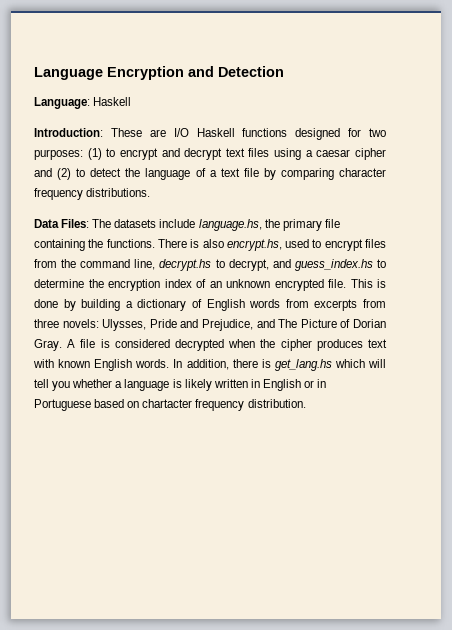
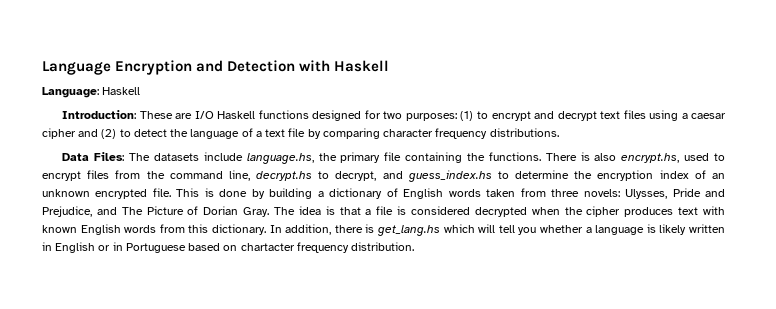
- Language Encryption and Detection
+ Language Encryption and Detection with Haskell
- This is done by building a dictionary of English words from excerpts from three novels: Ulysses, Pride and Prejudice, and The Picture of Dorian Gray.
+ This is done by building a dictionary of English words taken from three novels: Ulysses, Pride and Prejudice, and The Picture of Dorian Gray.
- A file is considered decrypted when the cipher produces text with known English words.
+ The idea is that a file is considered decrypted when the cipher produces text with known English words from this dictionary.

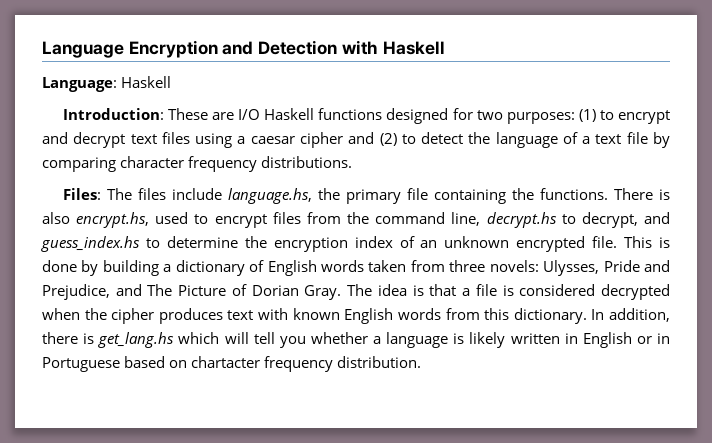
- Data Files: The datasets include language.hs, the primary file containing the functions.
+ Files: The files include language.hs, the primary file containing the functions.

